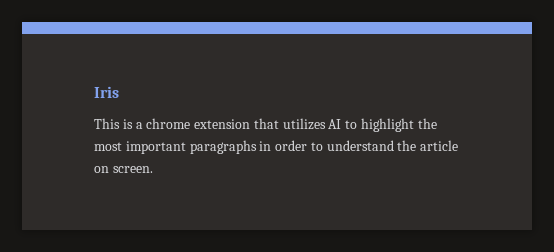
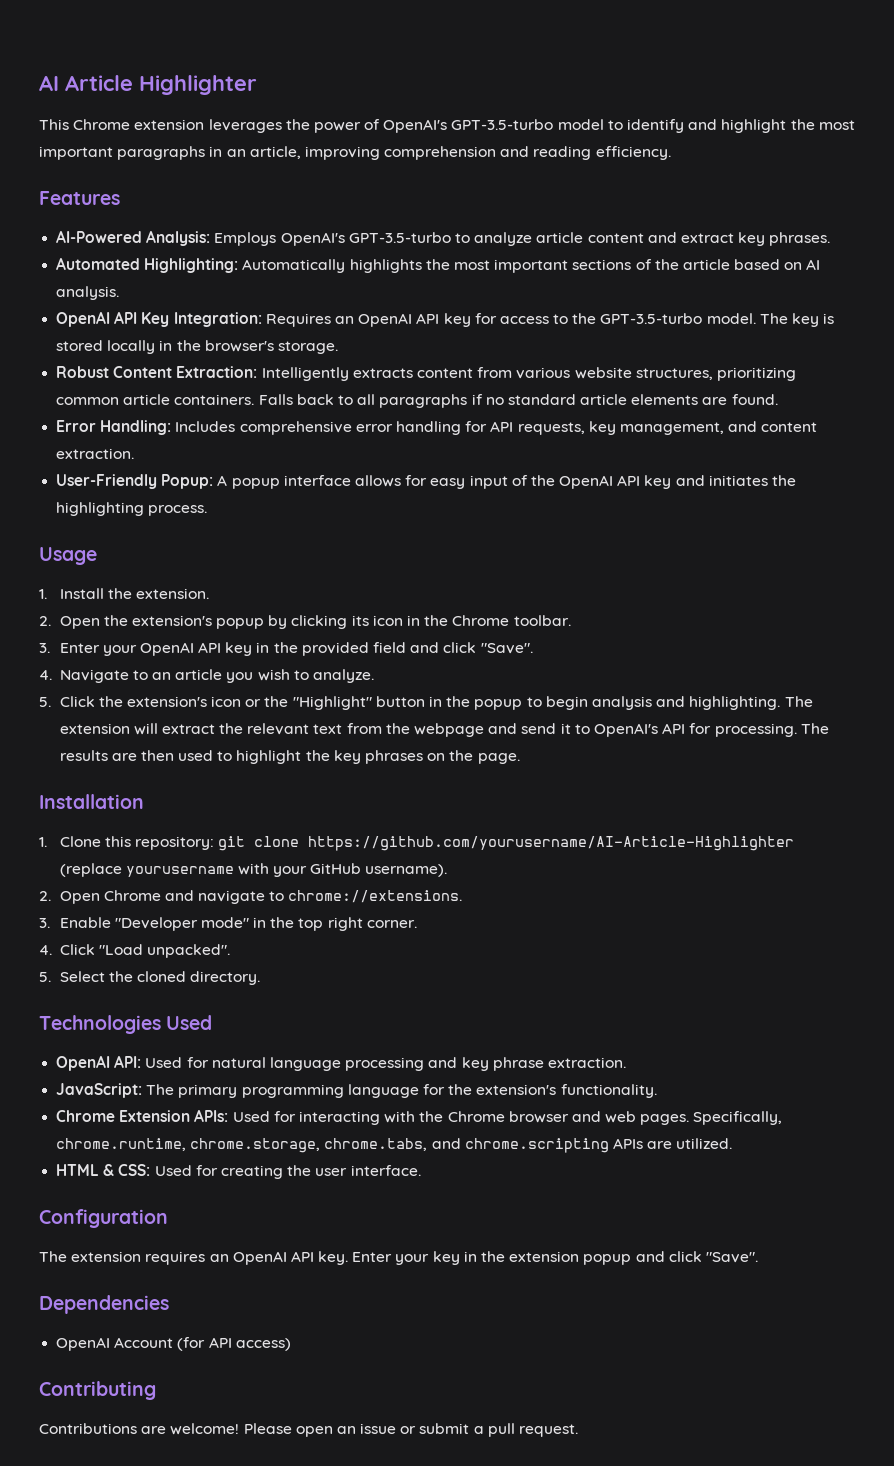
- Iris
- This is a chrome extension that utilizes AI to highlight the most important paragraphs in order to understand the article on screen.
+ AI Article Highlighter
+ This Chrome extension leverages the power of OpenAI's GPT-3.5-turbo model to identify and highlight the most important paragraphs in an article, improving comprehension and reading efficiency.
+ Features
+ AI-Powered Analysis: Employs OpenAI's GPT-3.5-turbo to analyze article content and extract key phrases.
+ Automated Highlighting: Automatically highlights the most important sections of the article based on AI analysis.
+ OpenAI API Key Integration: Requires an OpenAI API key for access to the GPT-3.5-turbo model. The key is stored locally in the browser's storage.
+ Robust Content Extraction: Intelligently extracts content from various website structures, prioritizing common article containers. Falls back to all paragraphs if no standard article elements are found.
+ Error Handling: Includes comprehensive error handling for API requests, key management, and content extraction.
+ User-Friendly Popup: A popup interface allows for easy input of the OpenAI API key and initiates the highlighting process.
+ Usage
+ 1. Install the extension.
+ 2. Open the extension's popup by clicking its icon in the Chrome toolbar.
+ 3. Enter your OpenAI API key in the provided field and click "Save".
+ 4. Navigate to an article you wish to analyze.
+ 5. Click the extension's icon or the "Highlight" button in the popup to begin analysis and highlighting. The extension will extract the relevant text from the webpage and send it to OpenAI's API for processing. The results are then used to highlight the key phrases on the page.
+ Installation
+ 1. Clone this repository: git clone https://github.com/yourusername/AI-Article-Highlighter (replace yourusername with your GitHub username).
+ 2. Open Chrome and navigate to chrome://extensions.
+ 3. Enable "Developer mode" in the top right corner.
+ 4. Click "Load unpacked".
+ 5. Select the cloned directory.
+ Technologies Used
+ OpenAI API: Used for natural language processing and key phrase extraction.
+ JavaScript: The primary programming language for the extension's functionality.
+ Chrome Extension APIs: Used for interacting with the Chrome browser and web pages. Specifically, chrome.runtime, chrome.storage, chrome.tabs, and chrome.scripting APIs are utilized.
+ HTML & CSS: Used for creating the user interface.
+ Configuration
+ The extension requires an OpenAI API key. Enter your key in the extension popup and click "Save".
+ Dependencies
+ OpenAI Account (for API access)
+ Contributing
+ Contributions are welcome! Please open an issue or submit a pull request.

